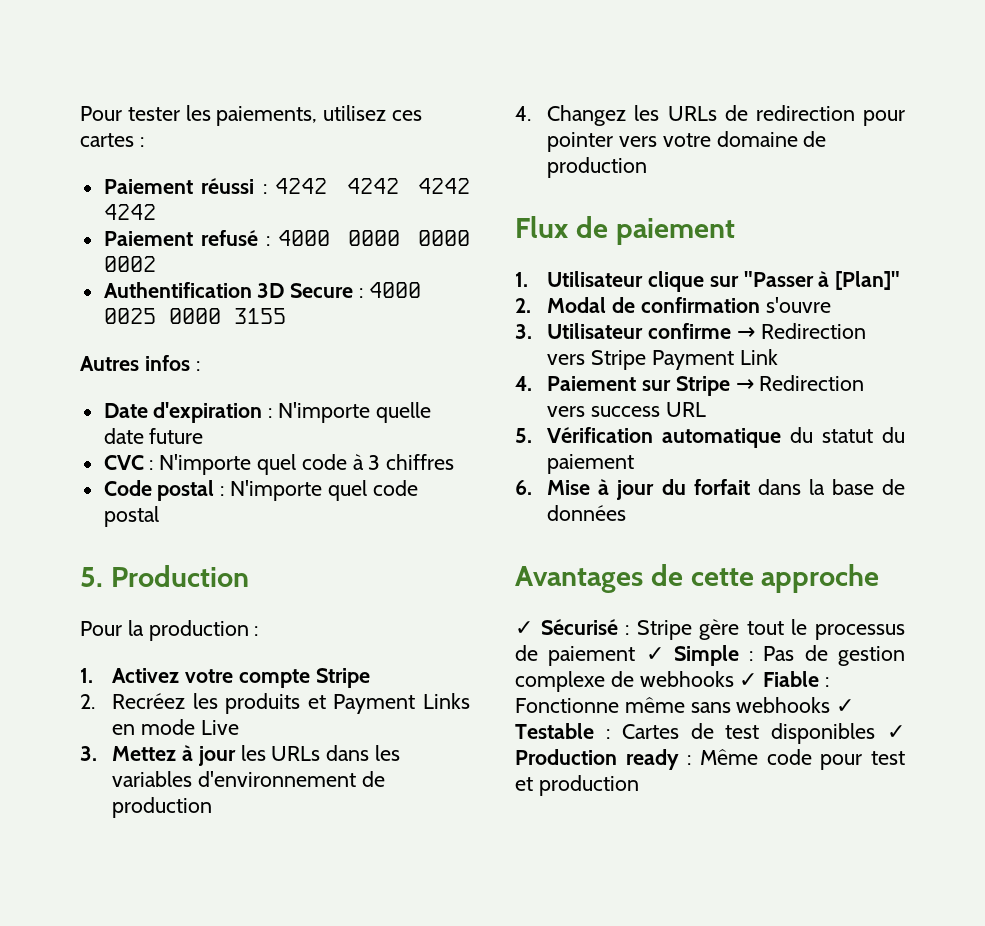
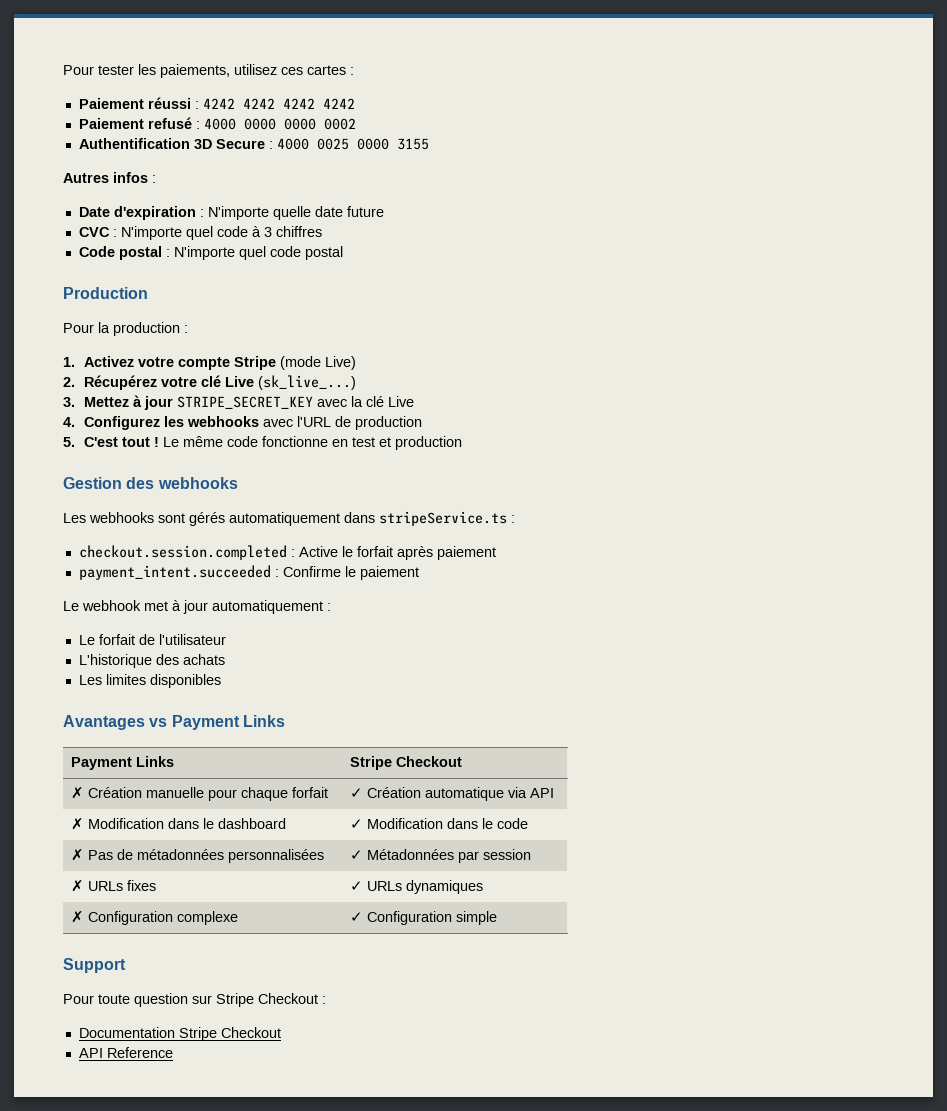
- 5. Production
+ Production
- 1. Activez votre compte Stripe
- 2. Recréez les produits et Payment Links en mode Live
+ 1. Activez votre compte Stripe (mode Live)
+ 2. Récupérez votre clé Live (sk_live_...)
- 3. Mettez à jour les URLs dans les variables d'environnement de production
- 4. Changez les URLs de redirection pour pointer vers votre domaine de production
- Flux de paiement
- 1. Utilisateur clique sur "Passer à [Plan]"
- 2. Modal de confirmation s'ouvre
- 3. Utilisateur confirme → Redirection vers Stripe Payment Link
- 4. Paiement sur Stripe → Redirection vers success URL
- 5. Vérification automatique du statut du paiement
- 6. Mise à jour du forfait dans la base de données
- Avantages de cette approche
- ✓ Sécurisé : Stripe gère tout le processus de paiement ✓ Simple : Pas de gestion complexe de webhooks ✓ Fiable : Fonctionne même sans webhooks ✓ Testable : Cartes de test disponibles ✓ Production ready : Même code pour test et production
+ 3. Mettez à jour STRIPE_SECRET_KEY avec la clé Live
+ 4. Configurez les webhooks avec l'URL de production
+ 5. C'est tout ! Le même code fonctionne en test et production
+ Gestion des webhooks
+ Les webhooks sont gérés automatiquement dans stripeService.ts :
+ checkout.session.completed : Active le forfait après paiement
+ payment_intent.succeeded : Confirme le paiement
+ Le webhook met à jour automatiquement :
+ Le forfait de l'utilisateur
+ L'historique des achats
+ Les limites disponibles
+ Avantages vs Payment Links
+ Payment Links | Stripe Checkout
+ ✗ Création manuelle pour chaque forfait | ✓ Création automatique via API
+ ✗ Modification dans le dashboard | ✓ Modification dans le code
+ ✗ Pas de métadonnées personnalisées | ✓ Métadonnées par session
+ ✗ URLs fixes | ✓ URLs dynamiques
+ ✗ Configuration complexe | ✓ Configuration simple
+ Support
+ Pour toute question sur Stripe Checkout :
+ Documentation Stripe Checkout
+ API Reference

